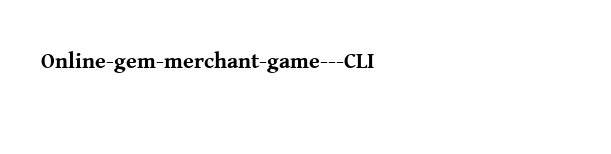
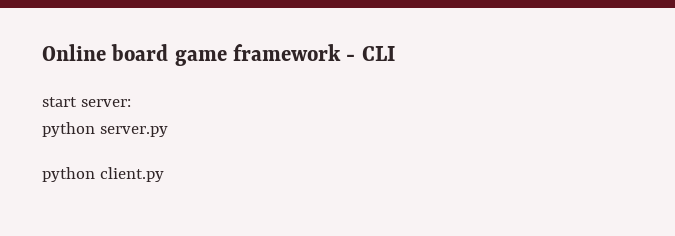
- Online-gem-merchant-game---CLI
+ Online board game framework - CLI
+ start server:
+ python server.py
+ python client.py

